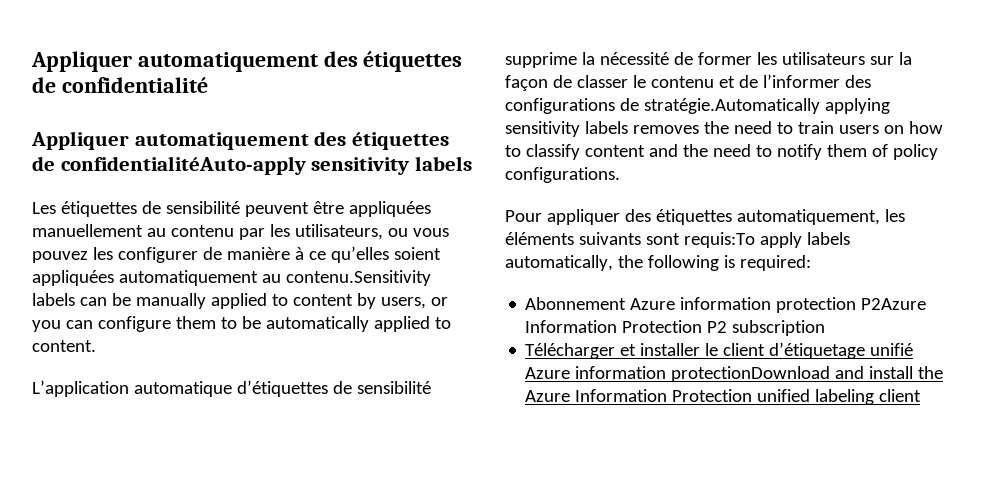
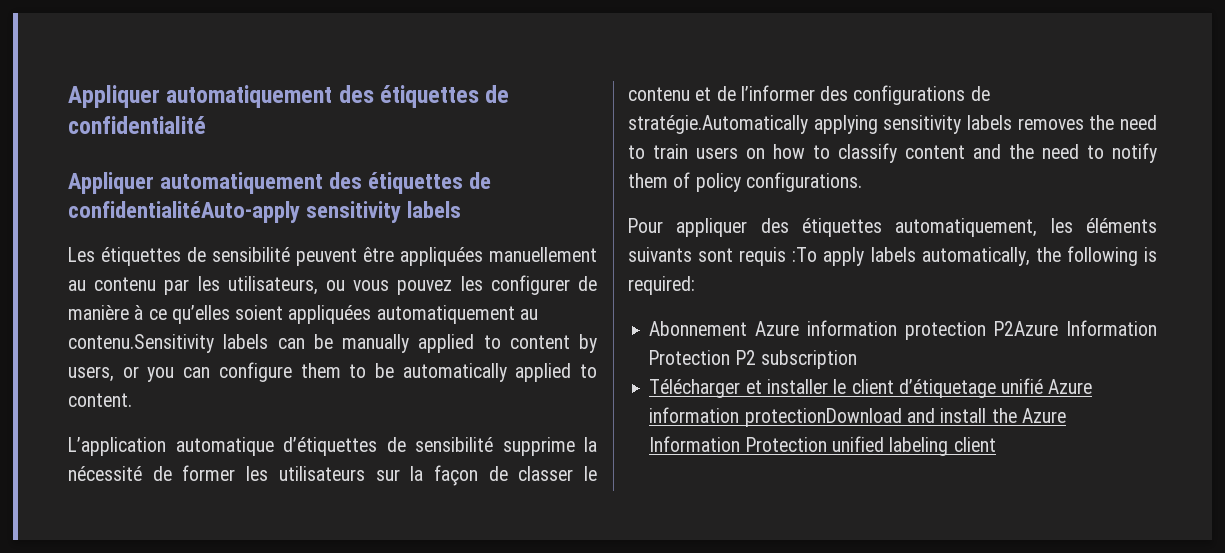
- Pour appliquer des étiquettes automatiquement, les éléments suivants sont requis:To apply labels automatically, the following is required:
+ Pour appliquer des étiquettes automatiquement, les éléments suivants sont requis :To apply labels automatically, the following is required:

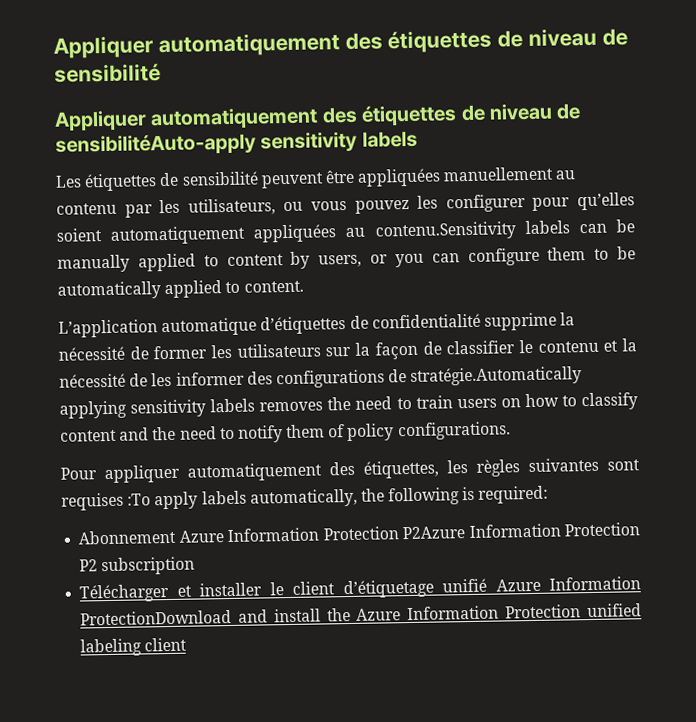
- Appliquer automatiquement des étiquettes de confidentialité
- Appliquer automatiquement des étiquettes de confidentialitéAuto-apply sensitivity labels
+ Appliquer automatiquement des étiquettes de niveau de sensibilité
+ Appliquer automatiquement des étiquettes de niveau de sensibilitéAuto-apply sensitivity labels
- Les étiquettes de sensibilité peuvent être appliquées manuellement au contenu par les utilisateurs, ou vous pouvez les configurer de manière à ce qu’elles soient appliquées automatiquement au contenu.Sensitivity labels can be manually applied to content by users, or you can configure them to be automatically applied to content.
+ Les étiquettes de sensibilité peuvent être appliquées manuellement au contenu par les utilisateurs, ou vous pouvez les configurer pour qu’elles soient automatiquement appliquées au contenu.Sensitivity labels can be manually applied to content by users, or you can configure them to be automatically applied to content.
- L’application automatique d’étiquettes de sensibilité supprime la nécessité de former les utilisateurs sur la façon de classer le contenu et de l’informer des configurations de stratégie.Automatically applying sensitivity labels removes the need to train users on how to classify content and the need to notify them of policy configurations.
+ L’application automatique d’étiquettes de confidentialité supprime la nécessité de former les utilisateurs sur la façon de classifier le contenu et la nécessité de les informer des configurations de stratégie.Automatically applying sensitivity labels removes the need to train users on how to classify content and the need to notify them of policy configurations.
- Pour appliquer des étiquettes automatiquement, les éléments suivants sont requis :To apply labels automatically, the following is required:
+ Pour appliquer automatiquement des étiquettes, les règles suivantes sont requises :To apply labels automatically, the following is required:
- Abonnement Azure information protection P2Azure Information Protection P2 subscription
+ Abonnement Azure Information Protection P2Azure Information Protection P2 subscription
- Télécharger et installer le client d’étiquetage unifié Azure information protectionDownload and install the Azure Information Protection unified labeling client
+ Télécharger et installer le client d’étiquetage unifié Azure Information ProtectionDownload and install the Azure Information Protection unified labeling client

